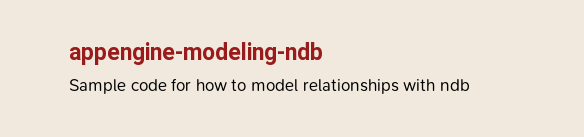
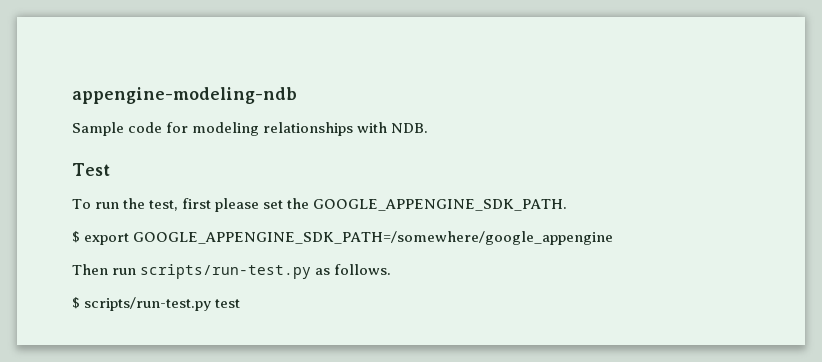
- Sample code for how to model relationships with ndb
+ Sample code for modeling relationships with NDB.
+ Test
+ To run the test, first please set the GOOGLE_APPENGINE_SDK_PATH.
+ $ export GOOGLE_APPENGINE_SDK_PATH=/somewhere/google_appengine
+ Then run scripts/run-test.py as follows.
+ $ scripts/run-test.py test

